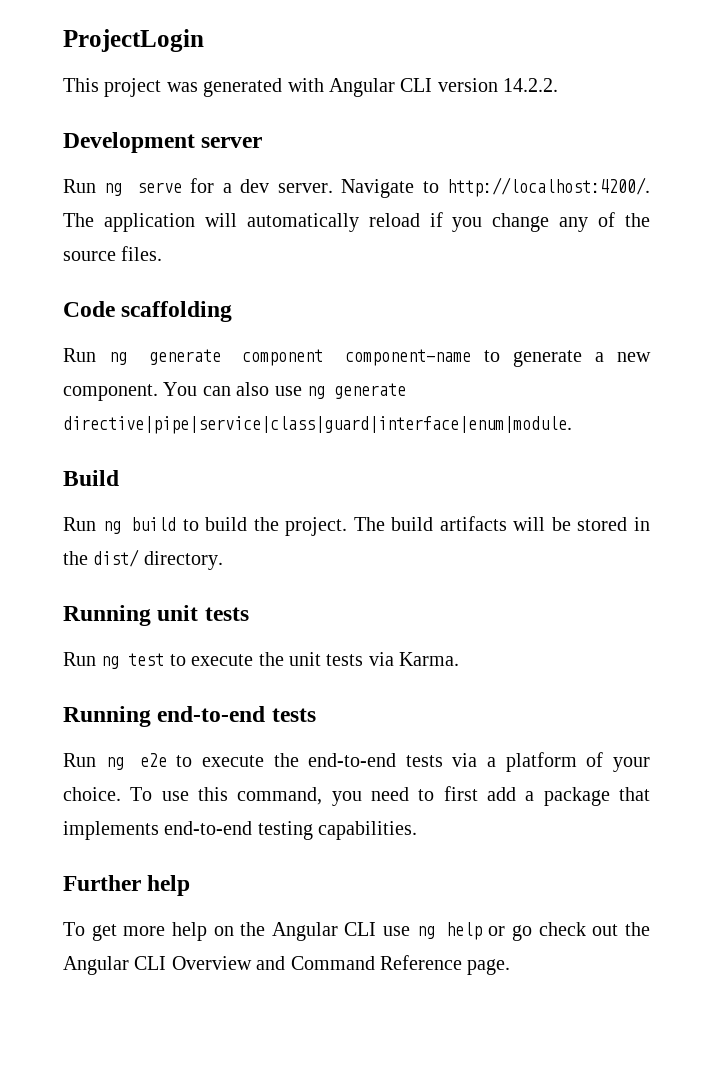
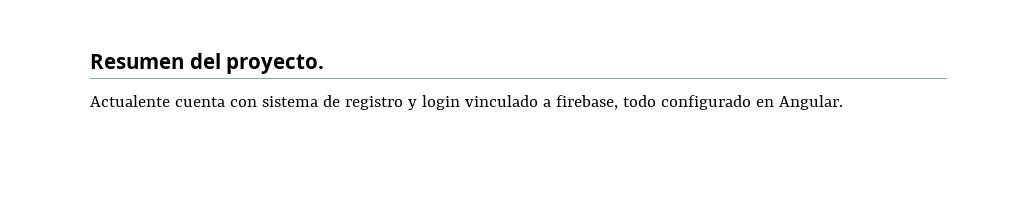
- ProjectLogin
- This project was generated with Angular CLI version 14.2.2.
- Development server
- Run ng serve for a dev server. Navigate to http://localhost:4200/. The application will automatically reload if you change any of the source files.
- Code scaffolding
- Run ng generate component component-name to generate a new component. You can also use ng generate directive|pipe|service|class|guard|interface|enum|module.
- Build
- Run ng build to build the project. The build artifacts will be stored in the dist/ directory.
- Running unit tests
- Run ng test to execute the unit tests via Karma.
- Running end-to-end tests
- Run ng e2e to execute the end-to-end tests via a platform of your choice. To use this command, you need to first add a package that implements end-to-end testing capabilities.
- Further help
- To get more help on the Angular CLI use ng help or go check out the Angular CLI Overview and Command Reference page.
+ Resumen del proyecto.
+ Actualente cuenta con sistema de registro y login vinculado a firebase, todo configurado en Angular.

